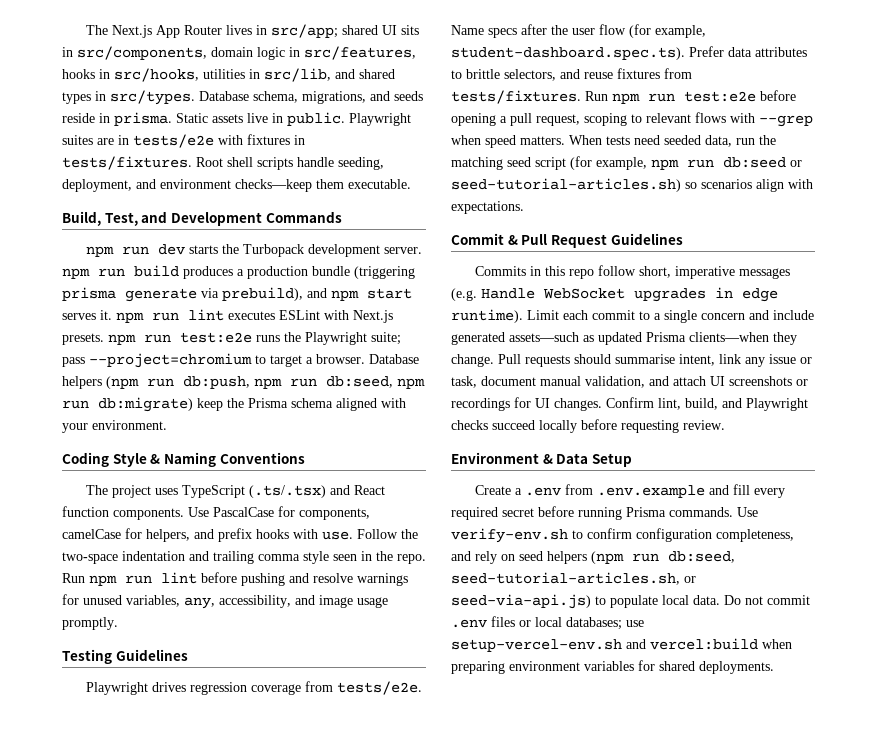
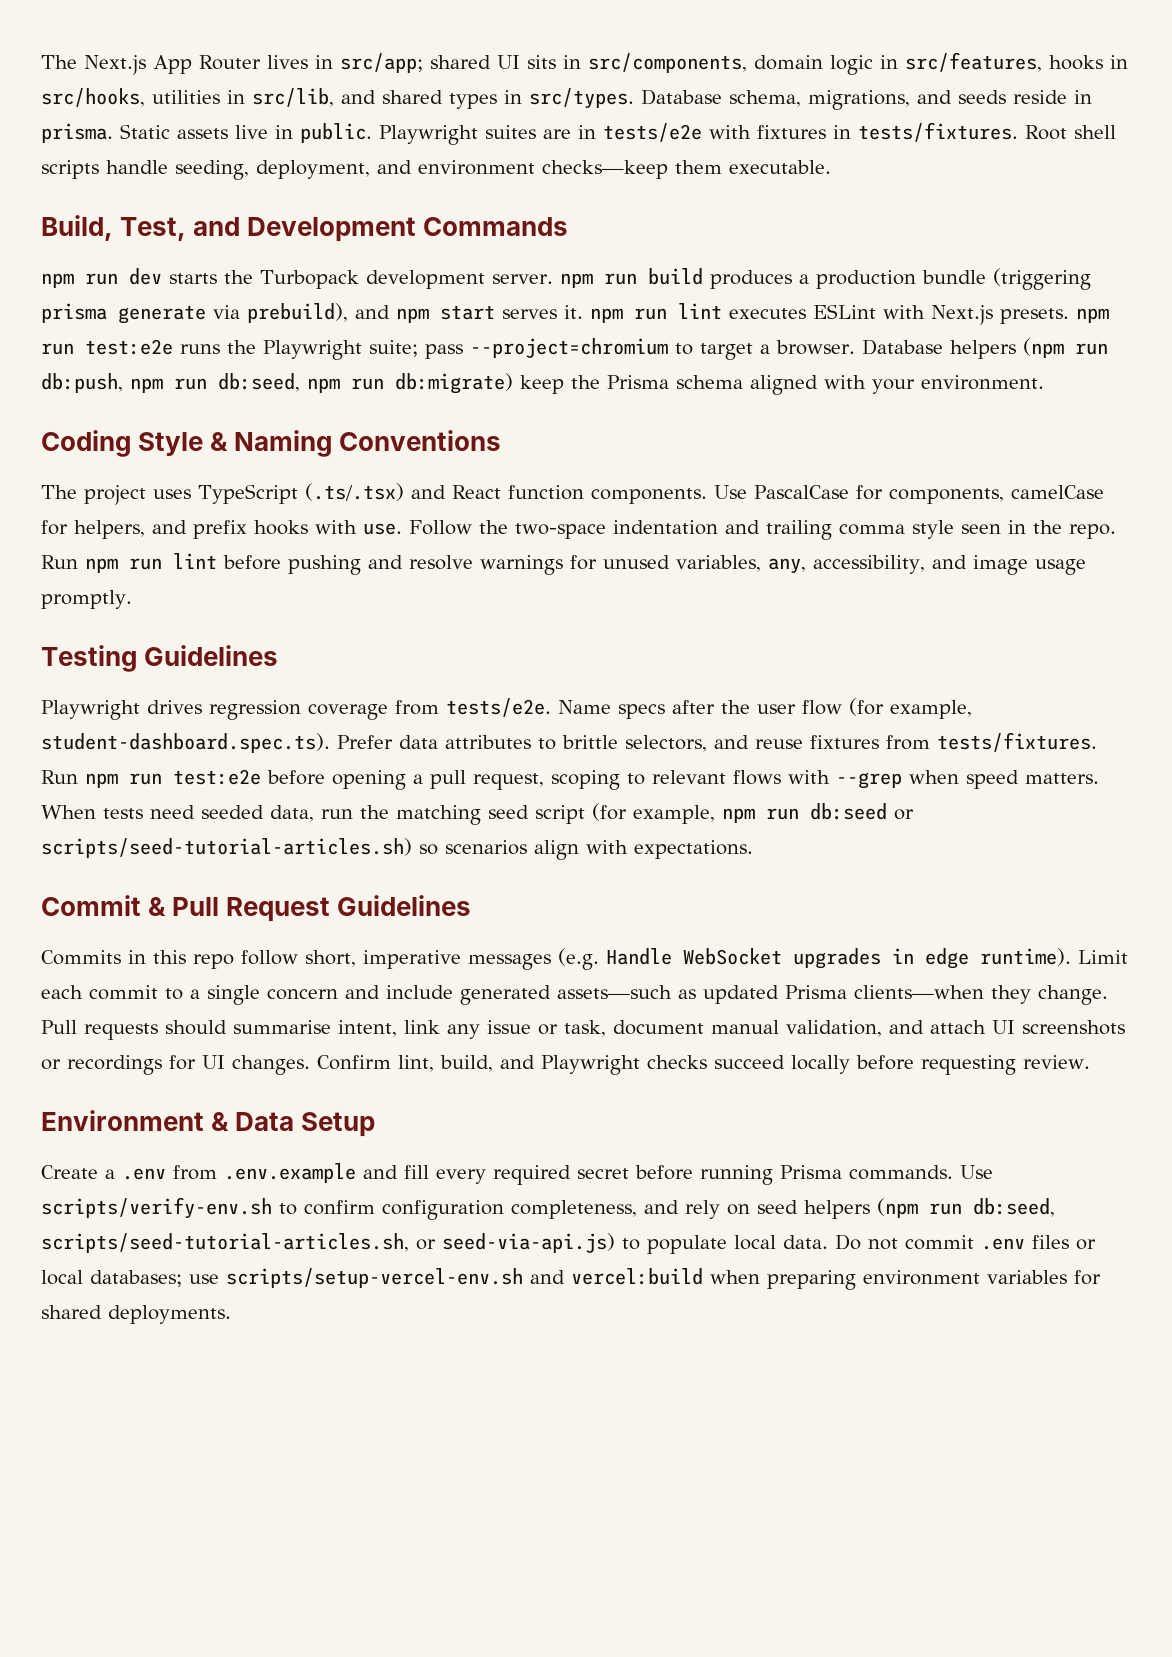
- When tests need seeded data, run the matching seed script (for example, npm run db:seed or seed-tutorial-articles.sh) so scenarios align with expectations.
+ When tests need seeded data, run the matching seed script (for example, npm run db:seed or scripts/seed-tutorial-articles.sh) so scenarios align with expectations.
- Use verify-env.sh to confirm configuration completeness, and rely on seed helpers (npm run db:seed, seed-tutorial-articles.sh, or seed-via-api.js) to populate local data.
+ Use scripts/verify-env.sh to confirm configuration completeness, and rely on seed helpers (npm run db:seed, scripts/seed-tutorial-articles.sh, or seed-via-api.js) to populate local data.
- Do not commit .env files or local databases; use setup-vercel-env.sh and vercel:build when preparing environment variables for shared deployments.
+ Do not commit .env files or local databases; use scripts/setup-vercel-env.sh and vercel:build when preparing environment variables for shared deployments.

